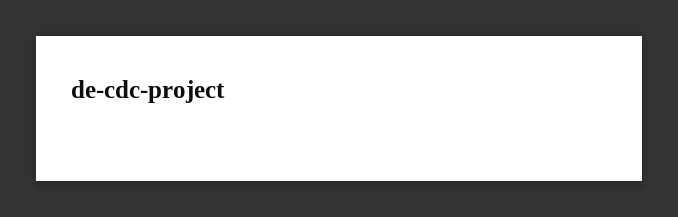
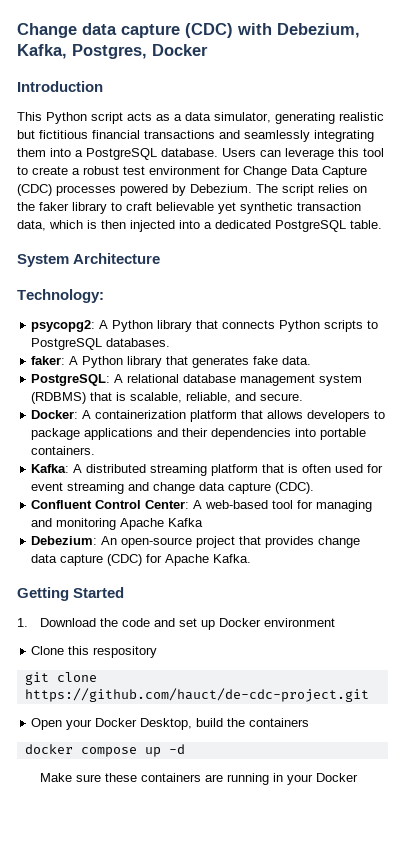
- de-cdc-project
+ Change data capture (CDC) with Debezium, Kafka, Postgres, Docker
+ Introduction
+ This Python script acts as a data simulator, generating realistic but fictitious financial transactions and seamlessly integrating them into a PostgreSQL database. Users can leverage this tool to create a robust test environment for Change Data Capture (CDC) processes powered by Debezium. The script relies on the faker library to craft believable yet synthetic transaction data, which is then injected into a dedicated PostgreSQL table.
+ System Architecture
+ Technology:
+ psycopg2: A Python library that connects Python scripts to PostgreSQL databases.
+ faker: A Python library that generates fake data.
+ PostgreSQL: A relational database management system (RDBMS) that is scalable, reliable, and secure.
+ Docker: A containerization platform that allows developers to package applications and their dependencies into portable containers.
+ Kafka: A distributed streaming platform that is often used for event streaming and change data capture (CDC).
+ Confluent Control Center: A web-based tool for managing and monitoring Apache Kafka
+ Debezium: An open-source project that provides change data capture (CDC) for Apache Kafka.
+ Getting Started
+ 1. Download the code and set up Docker environment
+ Clone this respository
+ git clone https://github.com/hauct/de-cdc-project.git
+ Open your Docker Desktop, build the containers
+ docker compose up -d
+ Make sure these containers are running in your Docker

